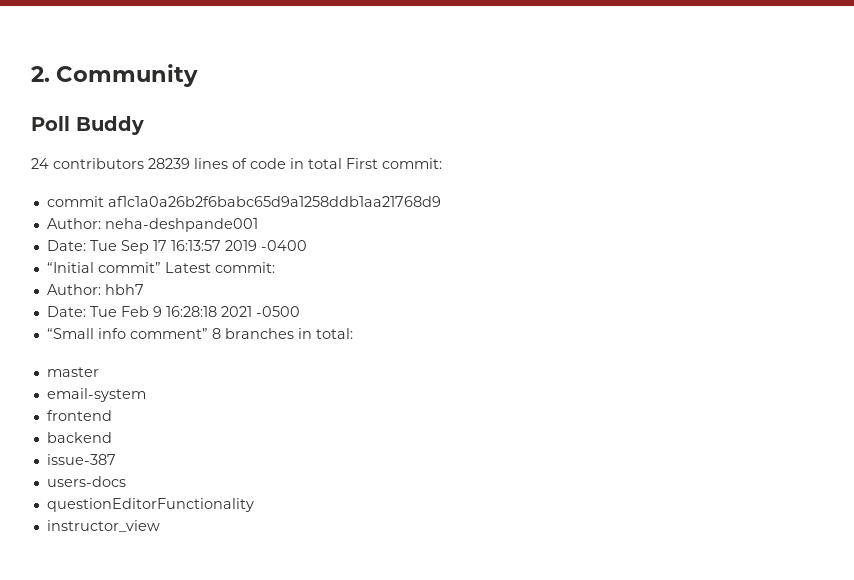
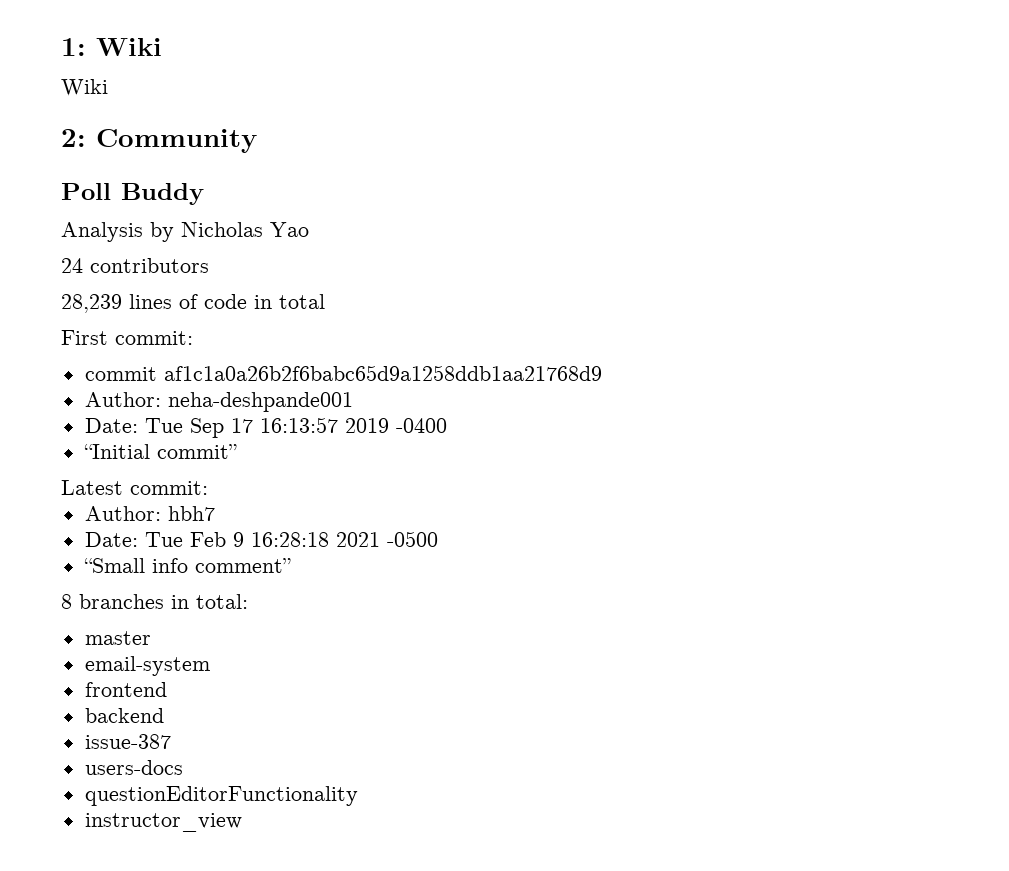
- 2. Community
+ 1: Wiki
+ Wiki
+ 2: Community
+ Analysis by Nicholas Yao
- 24 contributors 28239 lines of code in total First commit:
+ 24 contributors
+ 28,239 lines of code in total
+ First commit:
- “Initial commit” Latest commit:
+ “Initial commit”
+ Latest commit:
- “Small info comment” 8 branches in total:
+ “Small info comment”
+ 8 branches in total:

